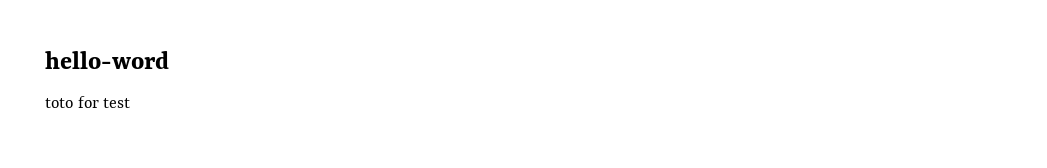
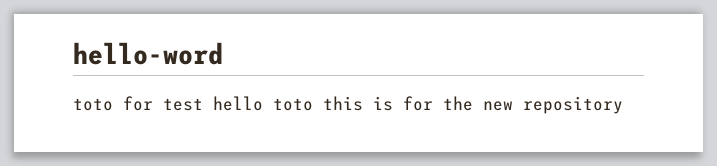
- toto for test
+ toto for test hello toto this is for the new repository

